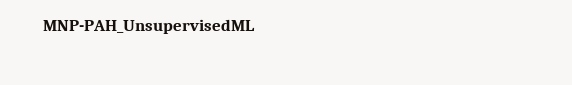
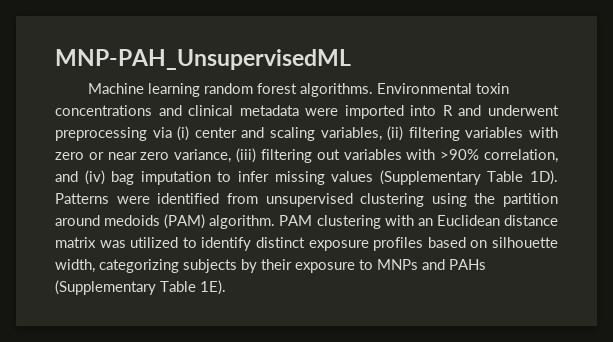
+ Machine learning random forest algorithms. Environmental toxin concentrations and clinical metadata were imported into R and underwent preprocessing via (i) center and scaling variables, (ii) filtering variables with zero or near zero variance, (iii) filtering out variables with >90% correlation, and (iv) bag imputation to infer missing values (Supplementary Table 1D). Patterns were identified from unsupervised clustering using the partition around medoids (PAM) algorithm. PAM clustering with an Euclidean distance matrix was utilized to identify distinct exposure profiles based on silhouette width, categorizing subjects by their exposure to MNPs and PAHs (Supplementary Table 1E).

